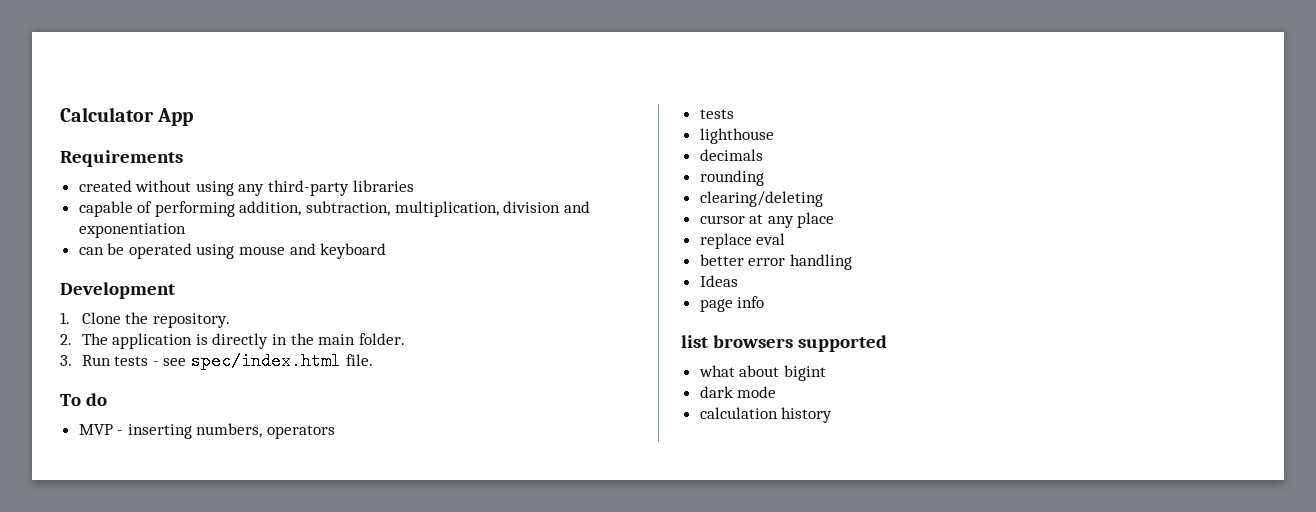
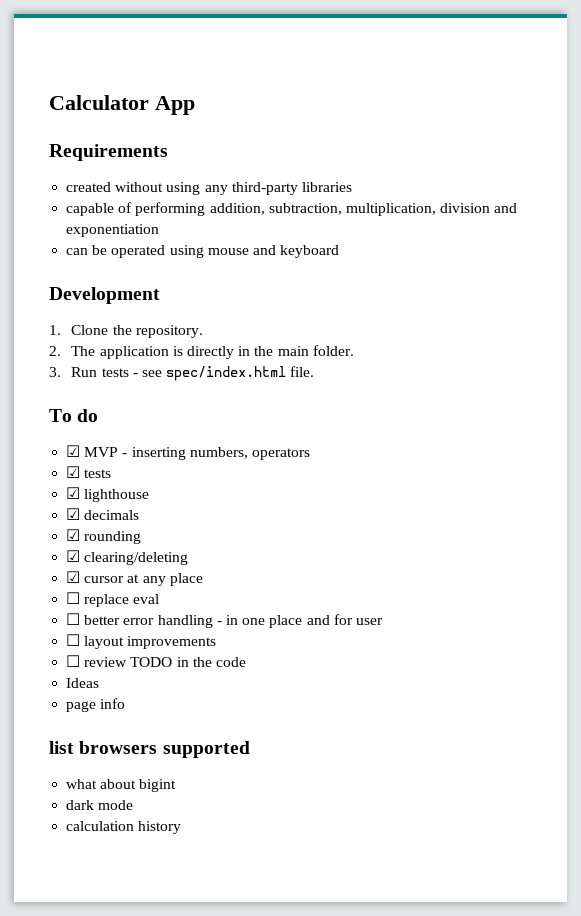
- MVP - inserting numbers, operators
- tests
+ ☑ MVP - inserting numbers, operators
+ ☑ tests
- lighthouse
+ ☑ lighthouse
- decimals
+ ☑ decimals
- rounding
+ ☑ rounding
- clearing/deleting
+ ☑ clearing/deleting
- cursor at any place
+ ☑ cursor at any place
- replace eval
+ ☐ replace eval
- better error handling
+ ☐ better error handling - in one place and for user
+ ☐ layout improvements
+ ☐ review TODO in the code

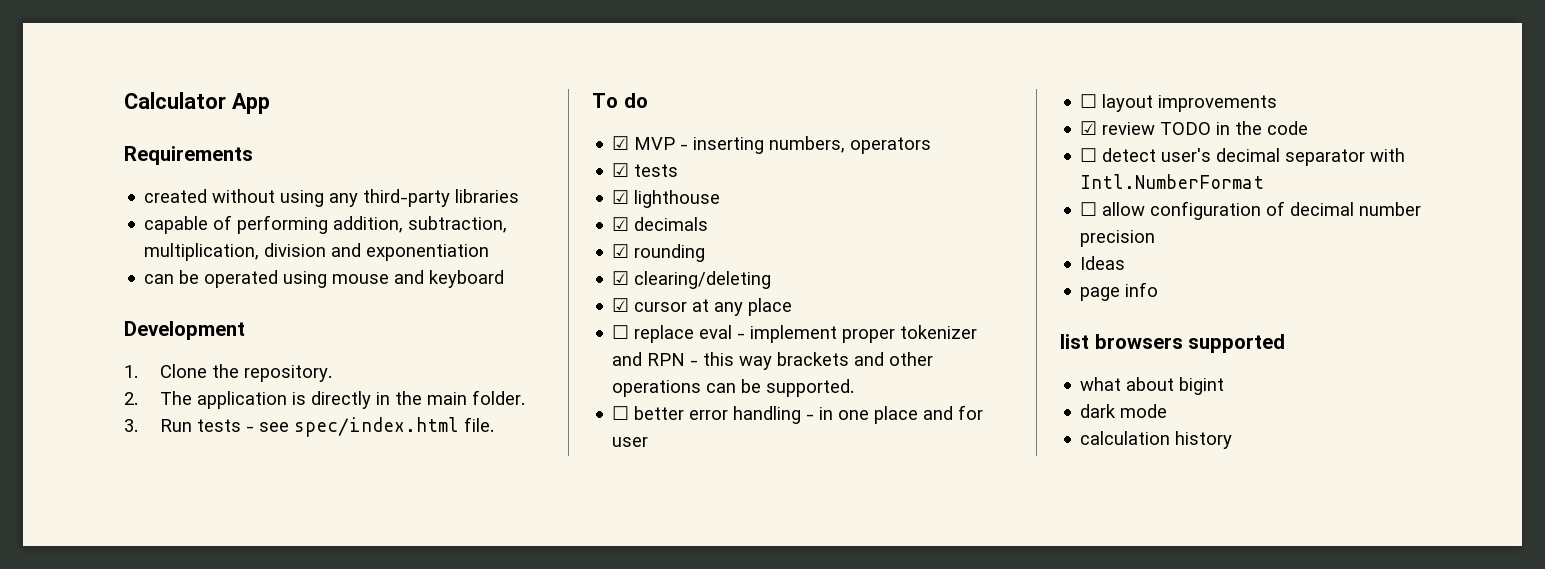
- ☐ replace eval
+ ☐ replace eval - implement proper tokenizer and RPN - this way brackets and other operations can be supported.
- ☐ review TODO in the code
+ ☑ review TODO in the code
+ ☐ detect user's decimal separator with Intl.NumberFormat
+ ☐ allow configuration of decimal number precision

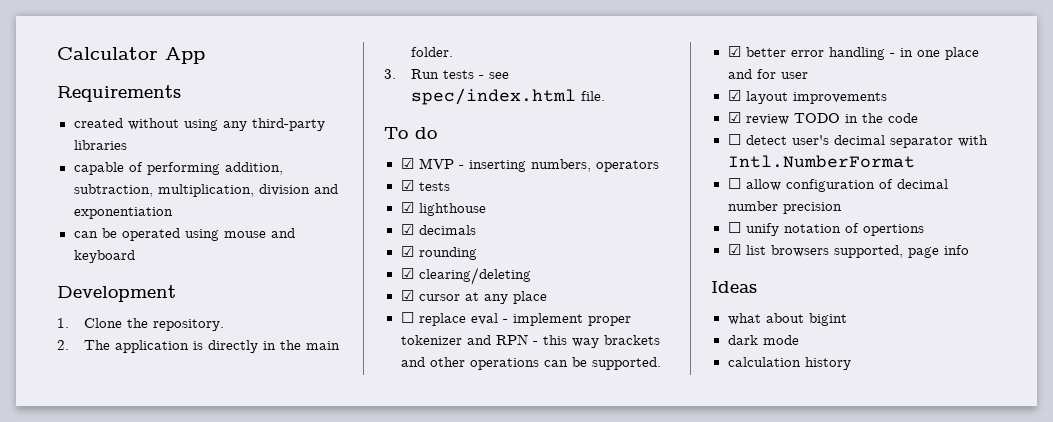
- ☐ better error handling - in one place and for user
+ ☑ better error handling - in one place and for user
- ☐ layout improvements
+ ☑ layout improvements
- Ideas
- page info
+ ☐ unify notation of opertions
+ ☑ list browsers supported, page info
- list browsers supported
+ Ideas

